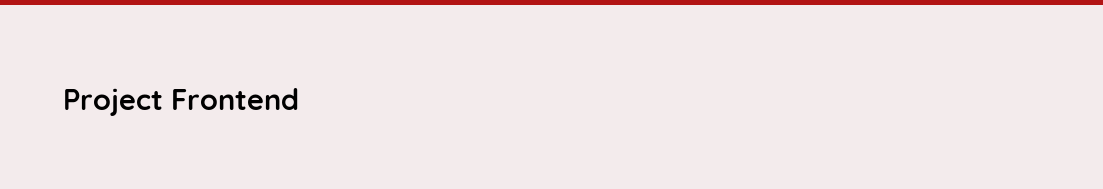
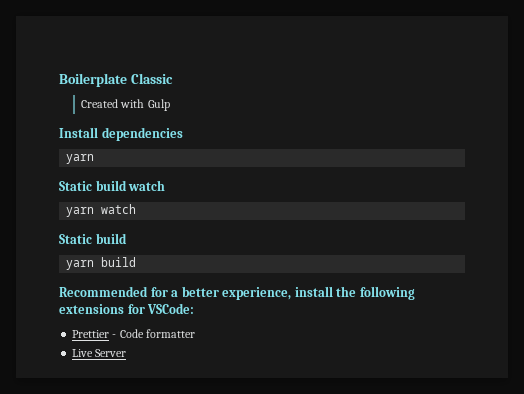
- Project Frontend
+ Boilerplate Classic
+ Created with Gulp
+ Install dependencies
+ yarn
+ Static build watch
+ yarn watch
+ Static build
+ yarn build
+ Recommended for a better experience, install the following extensions for VSCode:
+ Prettier - Code formatter
+ Live Server

